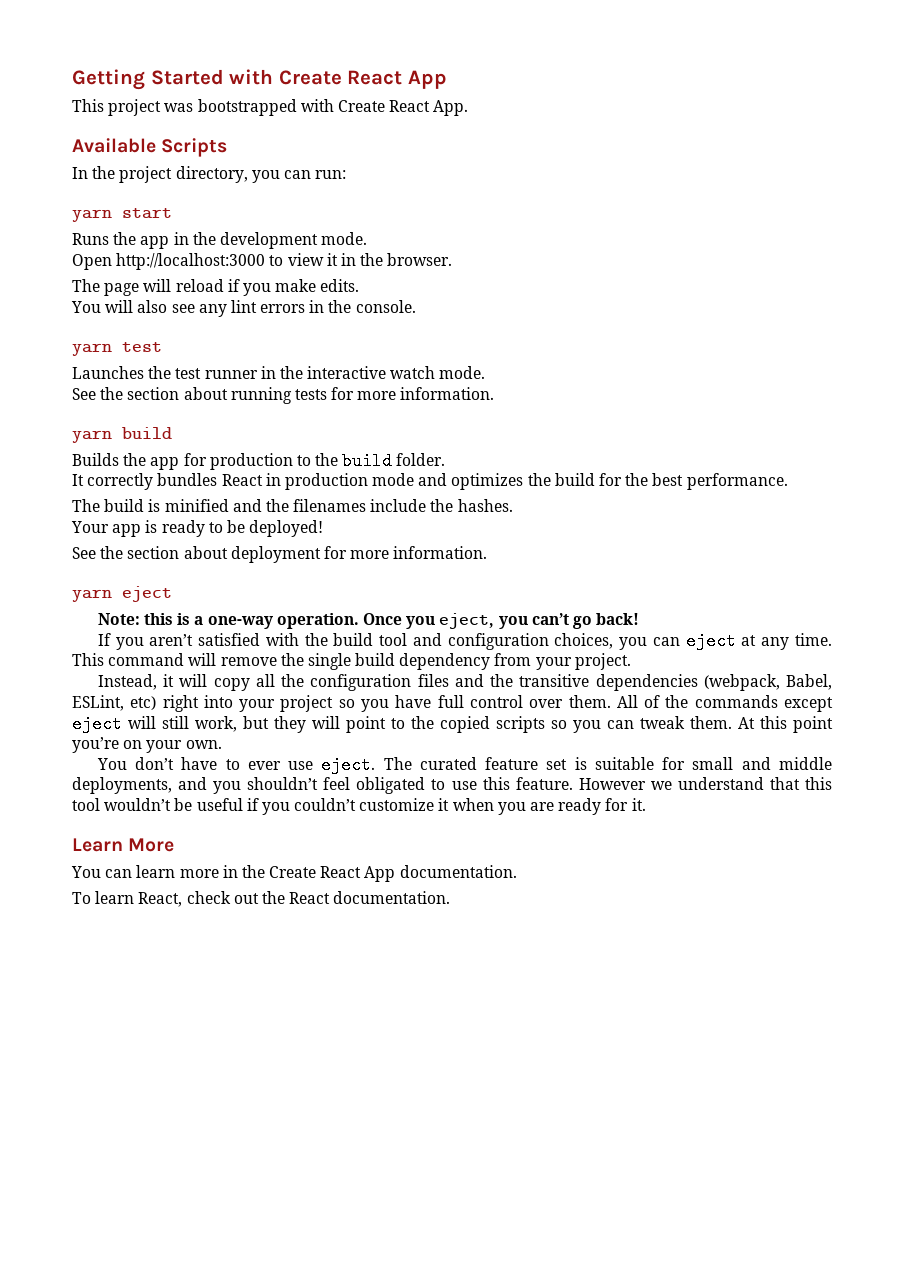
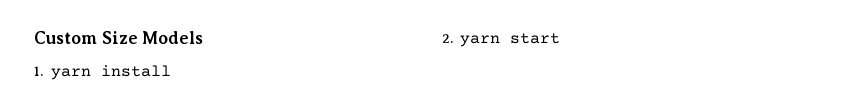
- Getting Started with Create React App
- This project was bootstrapped with Create React App.
- Available Scripts
- In the project directory, you can run:
- yarn start
- Runs the app in the development mode.
- Open http://localhost:3000 to view it in the browser.
- The page will reload if you make edits.
- You will also see any lint errors in the console.
- yarn test
- Launches the test runner in the interactive watch mode.
- See the section about running tests for more information.
- yarn build
- Builds the app for production to the build folder.
- It correctly bundles React in production mode and optimizes the build for the best performance.
- The build is minified and the filenames include the hashes.
- Your app is ready to be deployed!
- See the section about deployment for more information.
- yarn eject
- Note: this is a one-way operation. Once you eject, you can’t go back!
- If you aren’t satisfied with the build tool and configuration choices, you can eject at any time. This command will remove the single build dependency from your project.
- Instead, it will copy all the configuration files and the transitive dependencies (webpack, Babel, ESLint, etc) right into your project so you have full control over them. All of the commands except eject will still work, but they will point to the copied scripts so you can tweak them. At this point you’re on your own.
- You don’t have to ever use eject. The curated feature set is suitable for small and middle deployments, and you shouldn’t feel obligated to use this feature. However we understand that this tool wouldn’t be useful if you couldn’t customize it when you are ready for it.
- Learn More
- You can learn more in the Create React App documentation.
- To learn React, check out the React documentation.
+ Custom Size Models
+ 1. yarn install
+ 2. yarn start

